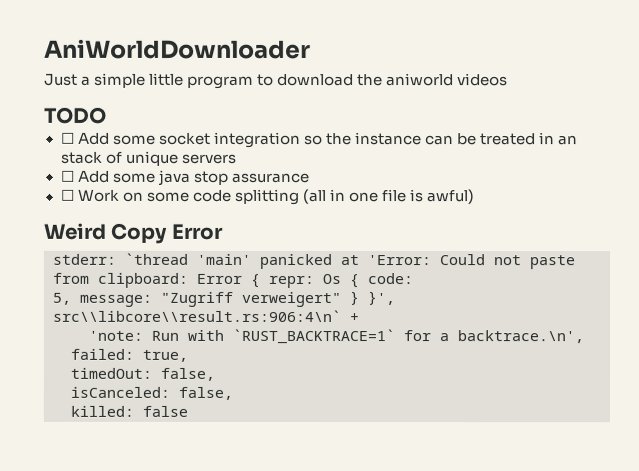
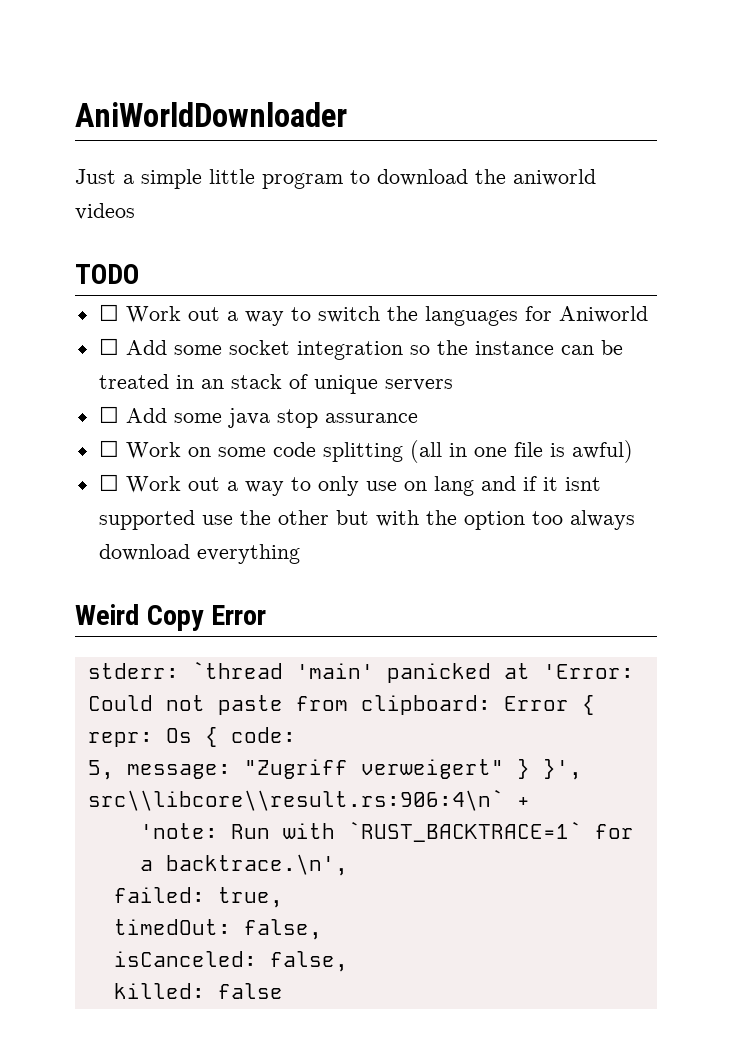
+ ☐ Work out a way to switch the languages for Aniworld
+ ☐ Work out a way to only use on lang and if it isnt supported use the other but with the option too always download everything

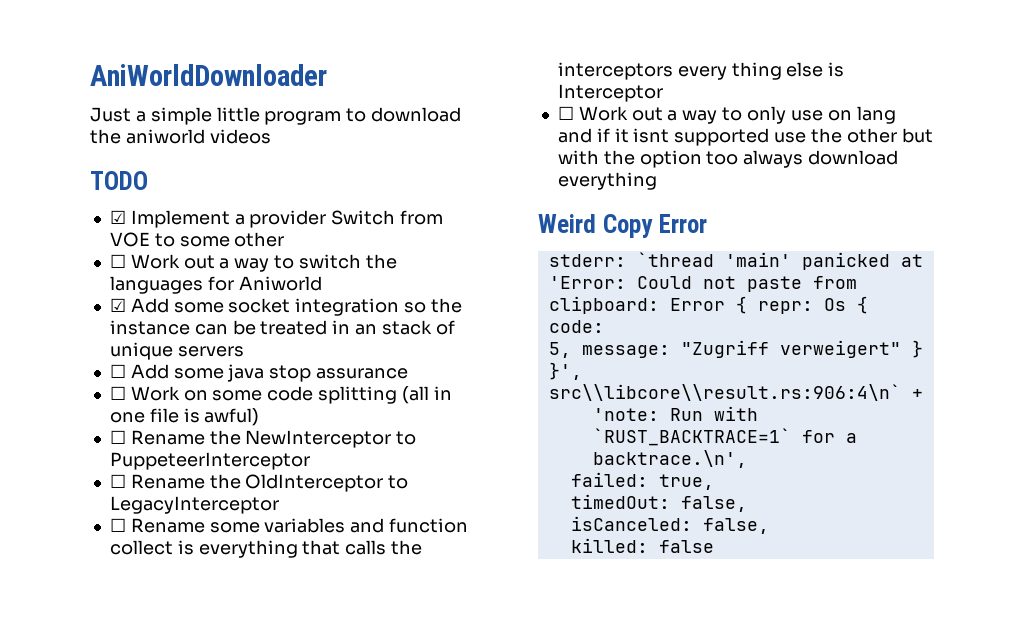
+ ☑ Implement a provider Switch from VOE to some other
- ☐ Add some socket integration so the instance can be treated in an stack of unique servers
+ ☑ Add some socket integration so the instance can be treated in an stack of unique servers
+ ☐ Rename the NewInterceptor to PuppeteerInterceptor
+ ☐ Rename the OldInterceptor to LegacyInterceptor
+ ☐ Rename some variables and function collect is everything that calls the interceptors every thing else is Interceptor

